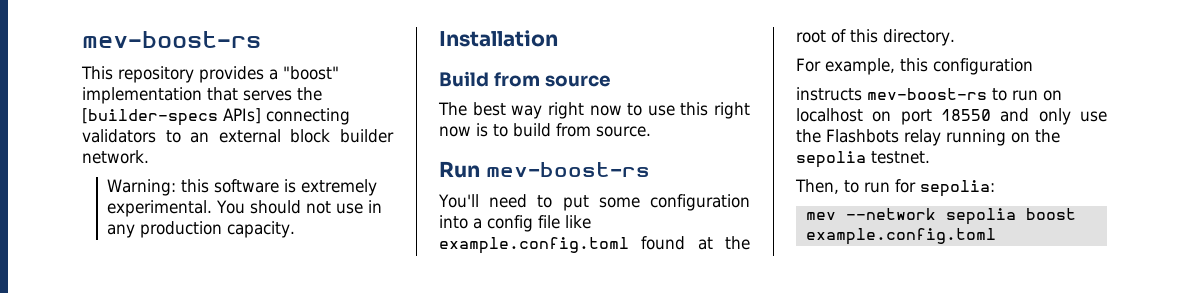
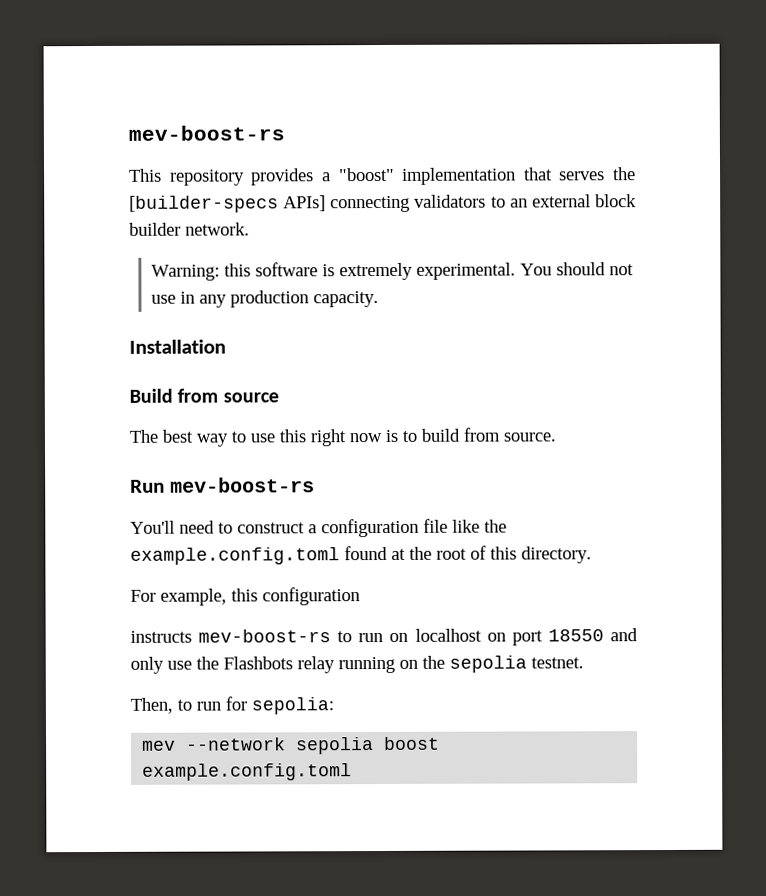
- The best way right now to use this right now is to build from source.
+ The best way to use this right now is to build from source.
- You'll need to put some configuration into a config file like example.config.toml found at the root of this directory.
+ You'll need to construct a configuration file like the example.config.toml found at the root of this directory.

